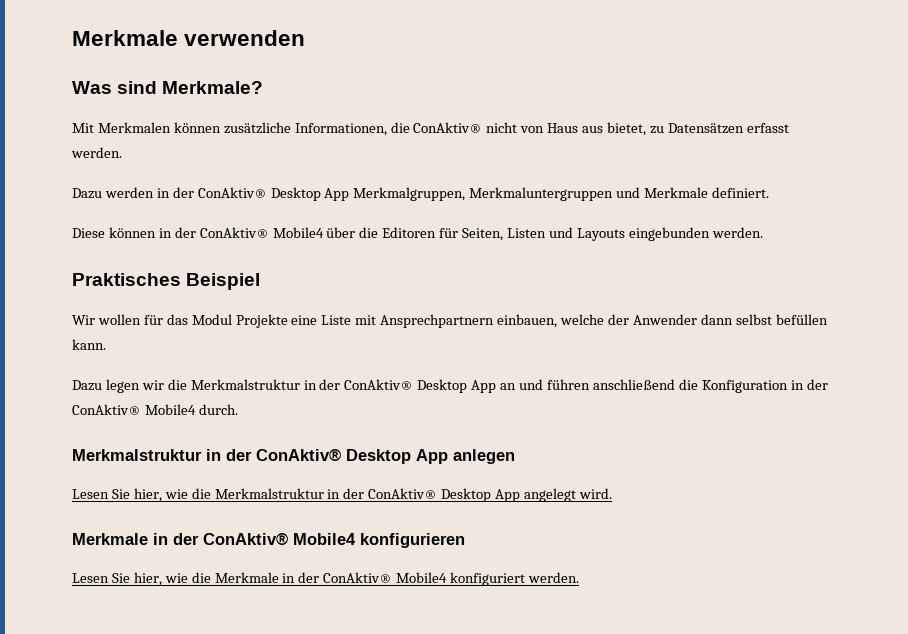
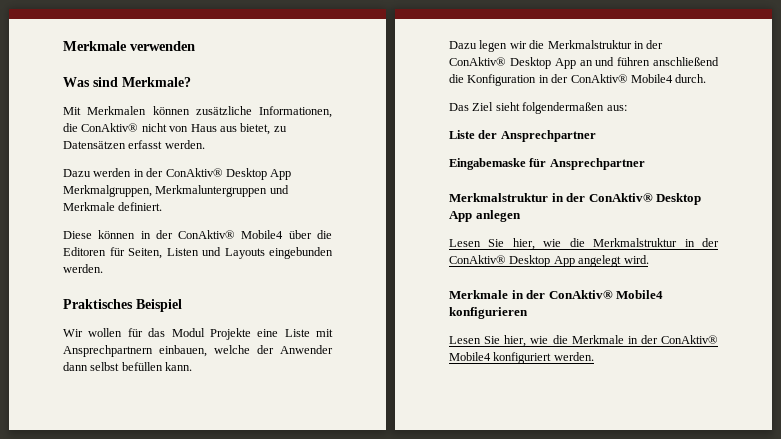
+ Das Ziel sieht folgendermaßen aus:
+ Liste der Ansprechpartner
+ Eingabemaske für Ansprechpartner

